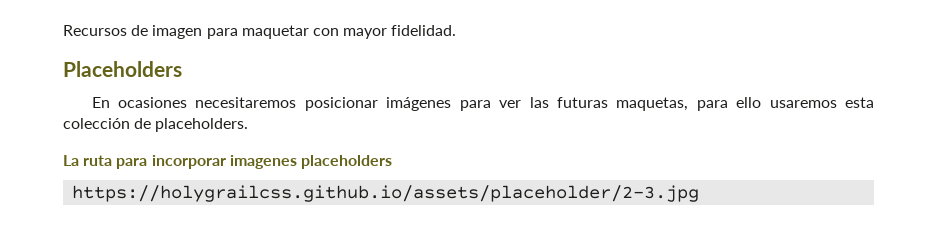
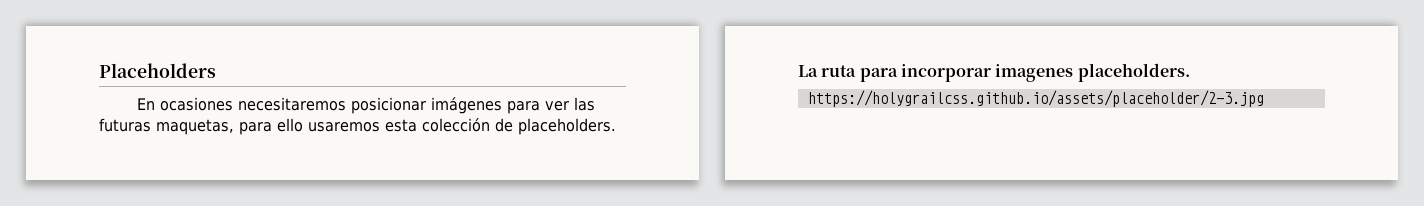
- Recursos de imagen para maquetar con mayor fidelidad.
- La ruta para incorporar imagenes placeholders
+ La ruta para incorporar imagenes placeholders.

